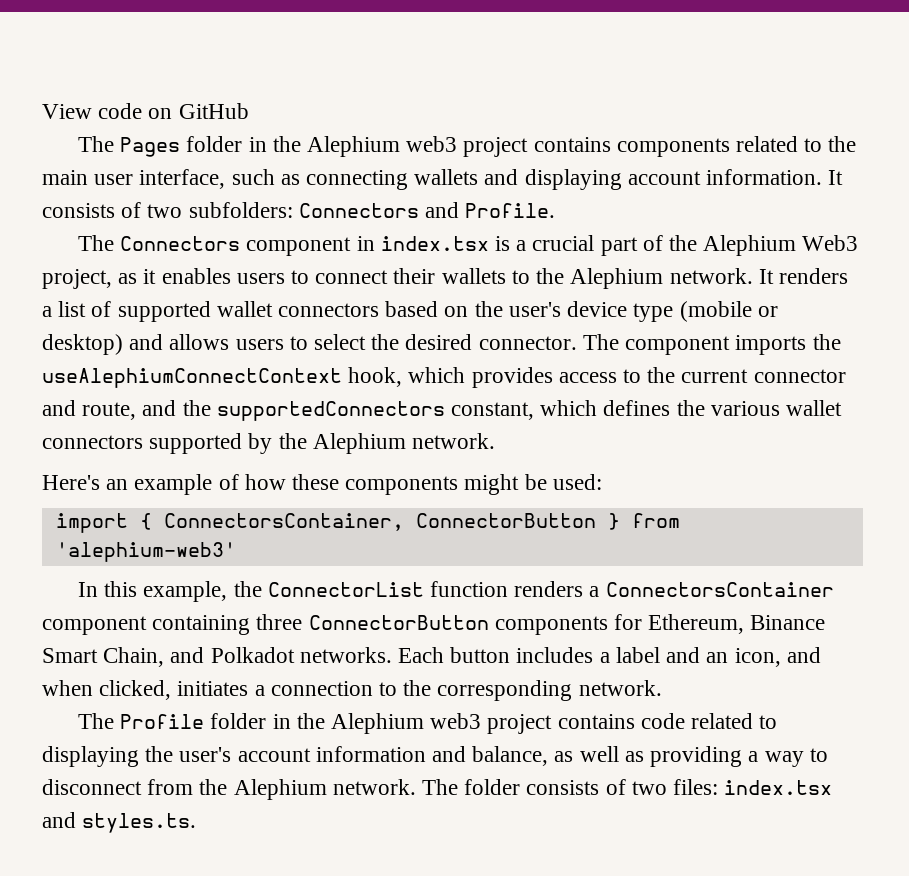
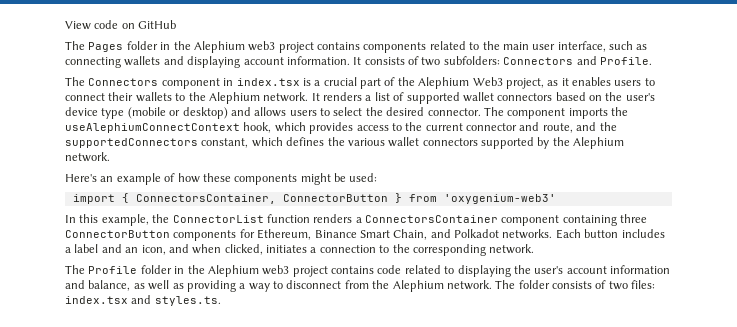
- import { ConnectorsContainer, ConnectorButton } from 'alephium-web3'
+ import { ConnectorsContainer, ConnectorButton } from 'oxygenium-web3'

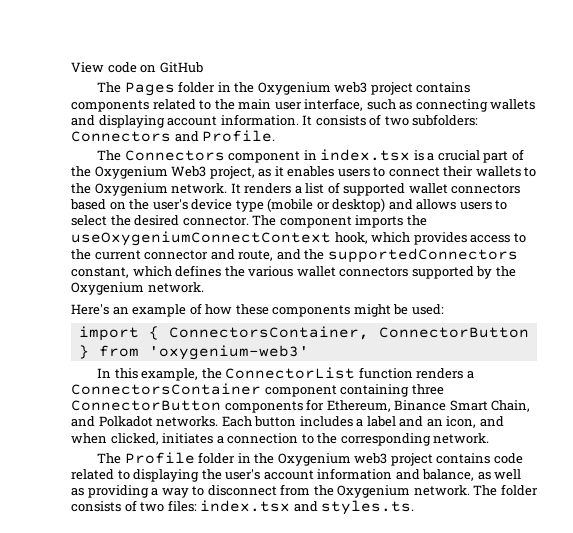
- The Pages folder in the Alephium web3 project contains components related to the main user interface, such as connecting wallets and displaying account information.
+ The Pages folder in the Oxygenium web3 project contains components related to the main user interface, such as connecting wallets and displaying account information.
- The Connectors component in index.tsx is a crucial part of the Alephium Web3 project, as it enables users to connect their wallets to the Alephium network.
+ The Connectors component in index.tsx is a crucial part of the Oxygenium Web3 project, as it enables users to connect their wallets to the Oxygenium network.
- The component imports the useAlephiumConnectContext hook, which provides access to the current connector and route, and the supportedConnectors constant, which defines the various wallet connectors supported by the Alephium network.
+ The component imports the useOxygeniumConnectContext hook, which provides access to the current connector and route, and the supportedConnectors constant, which defines the various wallet connectors supported by the Oxygenium network.
- The Profile folder in the Alephium web3 project contains code related to displaying the user's account information and balance, as well as providing a way to disconnect from the Alephium network.
+ The Profile folder in the Oxygenium web3 project contains code related to displaying the user's account information and balance, as well as providing a way to disconnect from the Oxygenium network.

